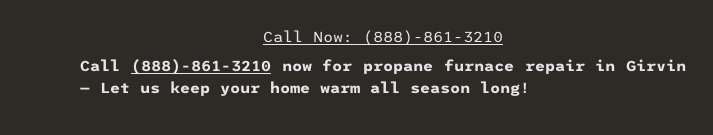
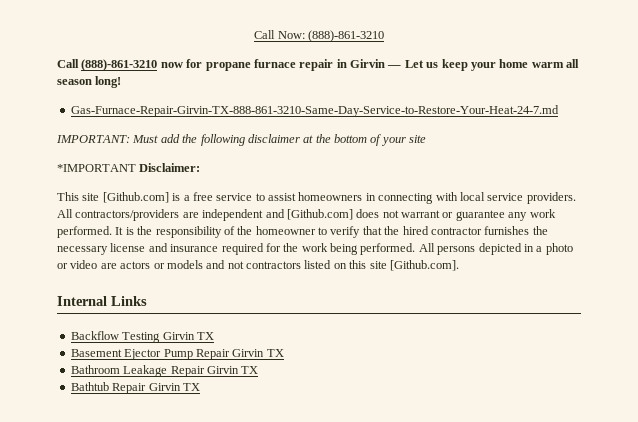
+ Gas-Furnace-Repair-Girvin-TX-888-861-3210-Same-Day-Service-to-Restore-Your-Heat-24-7.md
+ IMPORTANT: Must add the following disclaimer at the bottom of your site
+ *IMPORTANT Disclaimer:
+ This site [Github.com] is a free service to assist homeowners in connecting with local service providers. All contractors/providers are independent and [Github.com] does not warrant or guarantee any work performed. It is the responsibility of the homeowner to verify that the hired contractor furnishes the necessary license and insurance required for the work being performed. All persons depicted in a photo or video are actors or models and not contractors listed on this site [Github.com].
+ Internal Links
+ Backflow Testing Girvin TX
+ Basement Ejector Pump Repair Girvin TX
+ Bathroom Leakage Repair Girvin TX
+ Bathtub Repair Girvin TX

